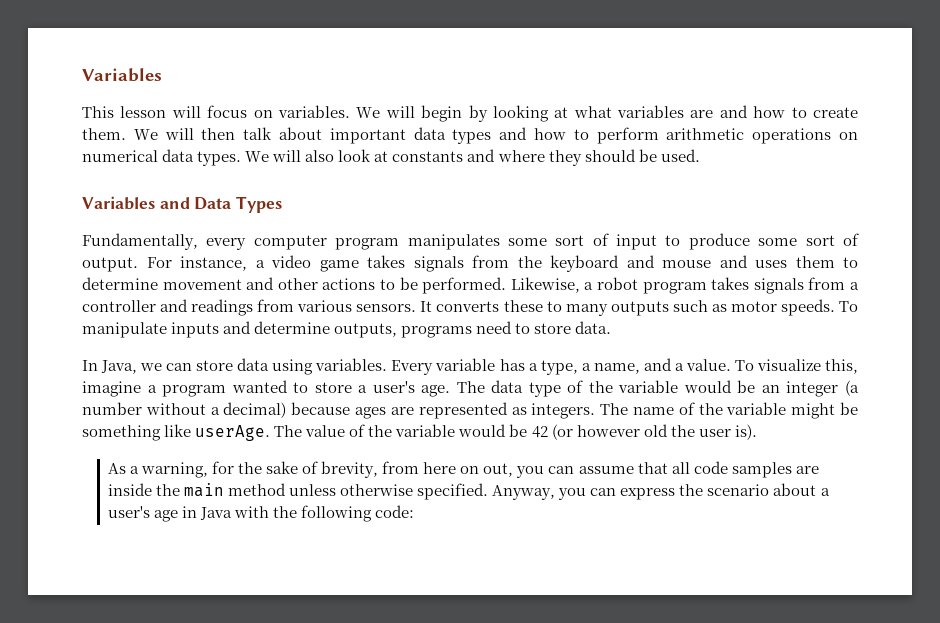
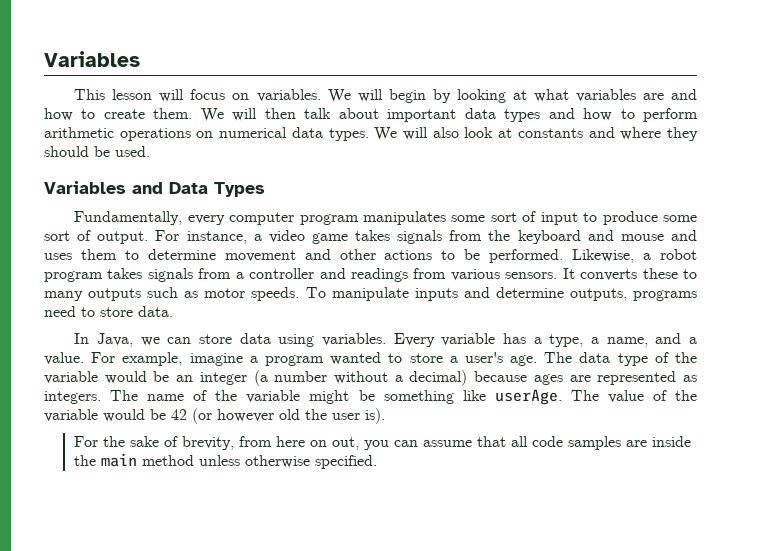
- To visualize this, imagine a program wanted to store a user's age.
+ For example, imagine a program wanted to store a user's age.
- As a warning, for the sake of brevity, from here on out, you can assume that all code samples are inside the main method unless otherwise specified. Anyway, you can express the scenario about a user's age in Java with the following code:
+ For the sake of brevity, from here on out, you can assume that all code samples are inside the main method unless otherwise specified.

